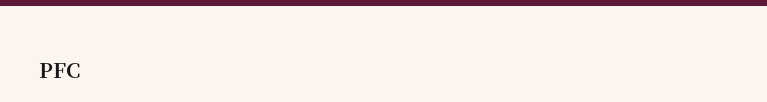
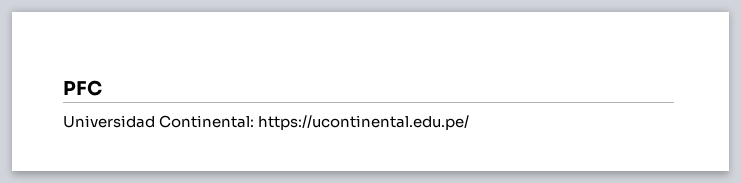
+ Universidad Continental: https://ucontinental.edu.pe/

